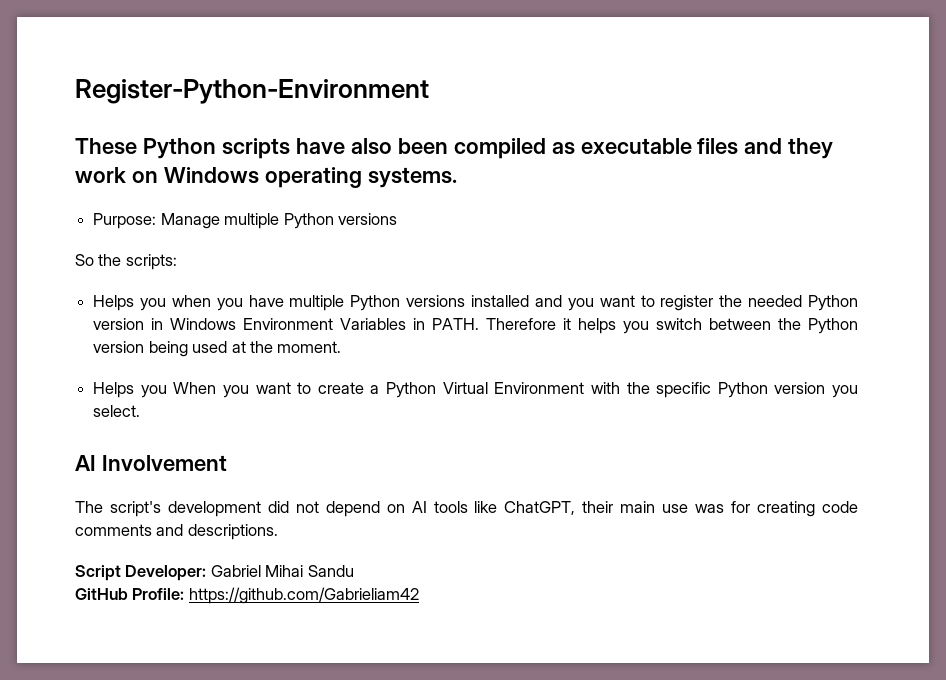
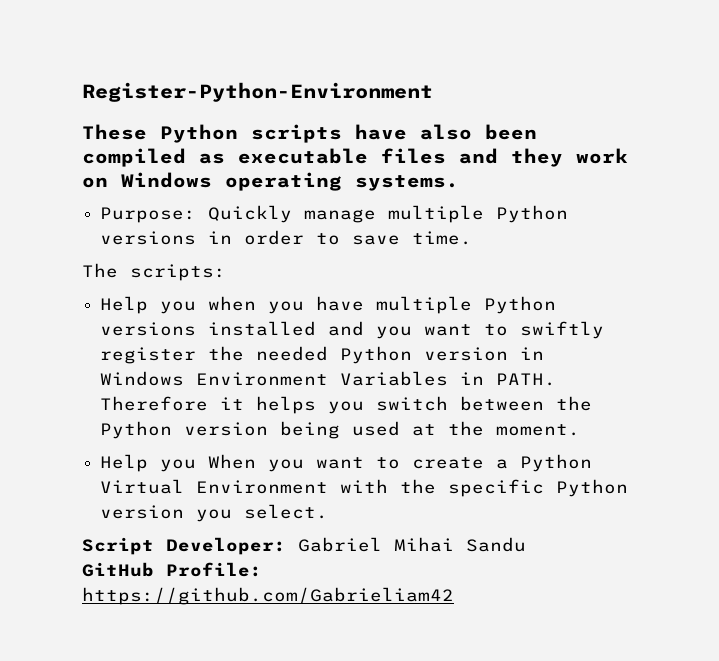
- Purpose: Manage multiple Python versions
- So the scripts:
+ Purpose: Quickly manage multiple Python versions in order to save time.
+ The scripts:
- Helps you when you have multiple Python versions installed and you want to register the needed Python version in Windows Environment Variables in PATH.
+ Help you when you have multiple Python versions installed and you want to swiftly register the needed Python version in Windows Environment Variables in PATH.
- Helps you When you want to create a Python Virtual Environment with the specific Python version you select.
+ Help you When you want to create a Python Virtual Environment with the specific Python version you select.
- AI Involvement
- The script's development did not depend on AI tools like ChatGPT, their main use was for creating code comments and descriptions.

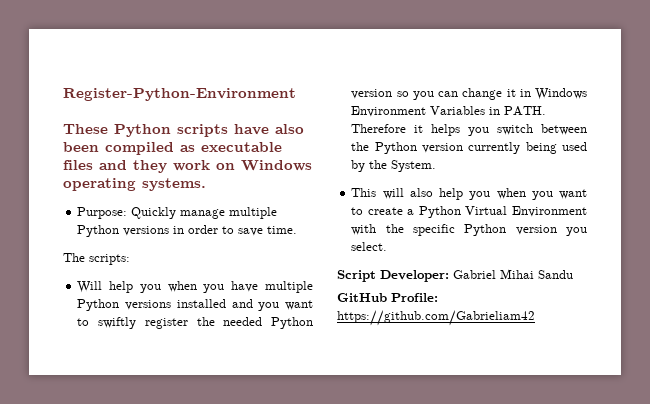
- Help you when you have multiple Python versions installed and you want to swiftly register the needed Python version in Windows Environment Variables in PATH.
+ Will help you when you have multiple Python versions installed and you want to swiftly register the needed Python version so you can change it in Windows Environment Variables in PATH.
- Therefore it helps you switch between the Python version being used at the moment.
- Help you When you want to create a Python Virtual Environment with the specific Python version you select.
+ Therefore it helps you switch between the Python version currently being used by the System.
+ This will also help you when you want to create a Python Virtual Environment with the specific Python version you select.

